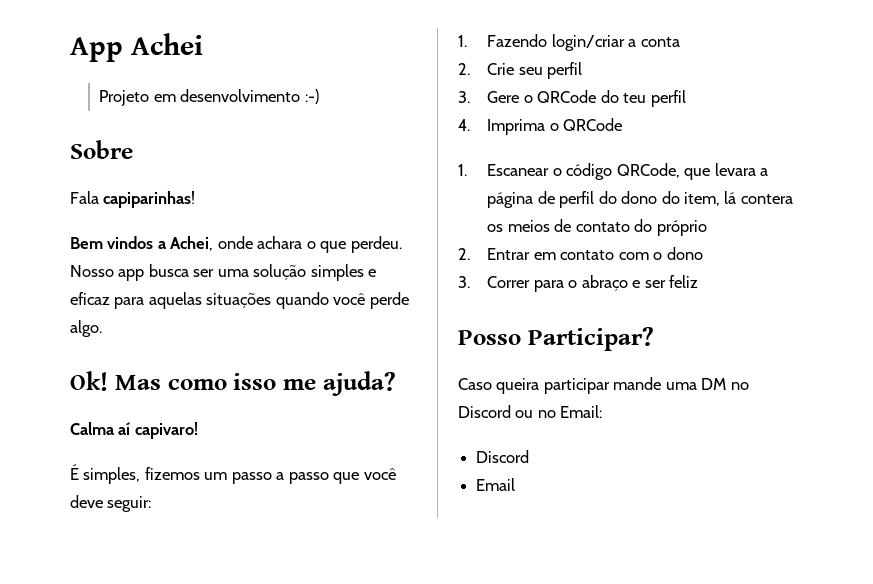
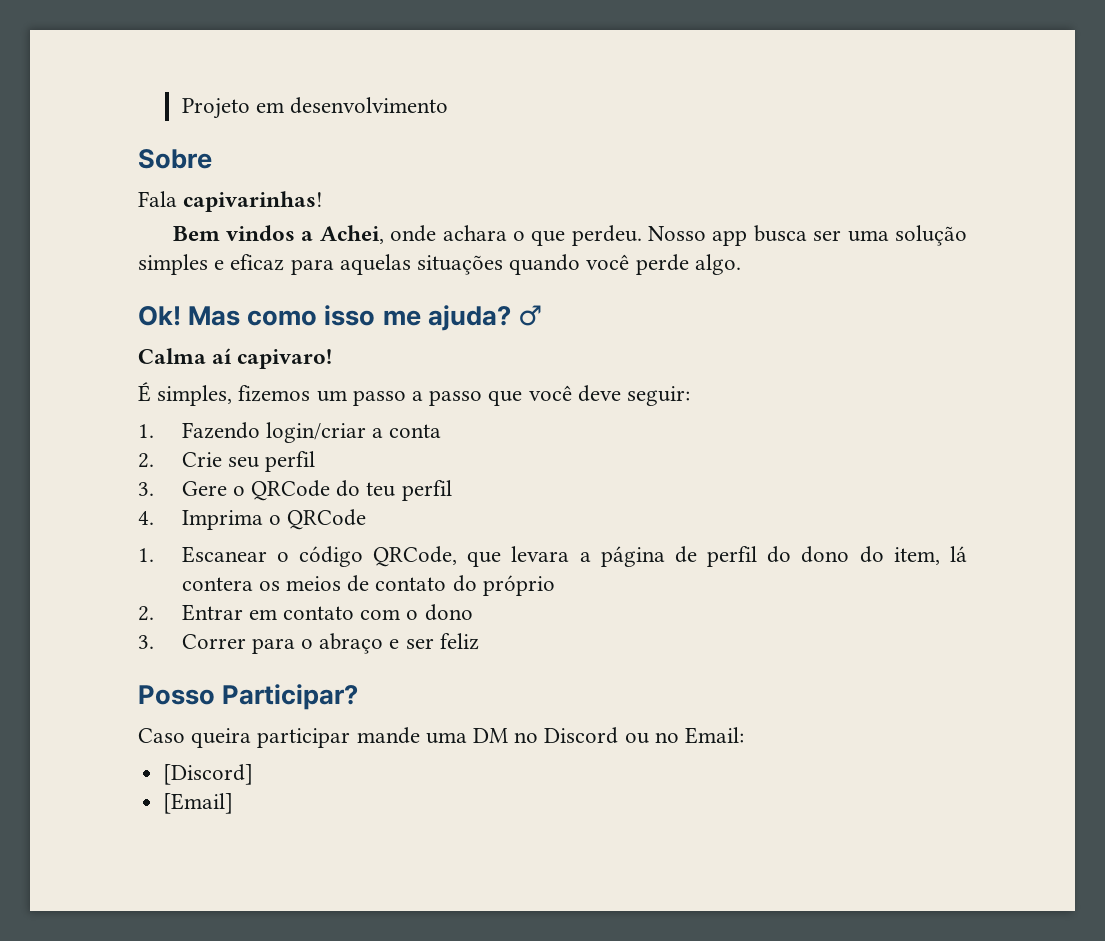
- App Achei
- Projeto em desenvolvimento :-)
+ Projeto em desenvolvimento
- Fala capiparinhas!
+ Fala capivarinhas!
+ ♂
  Caso queira participar mande uma DM no Discord ou no Email:
- Discord
- Email
+ [Discord]
+ [Email]

